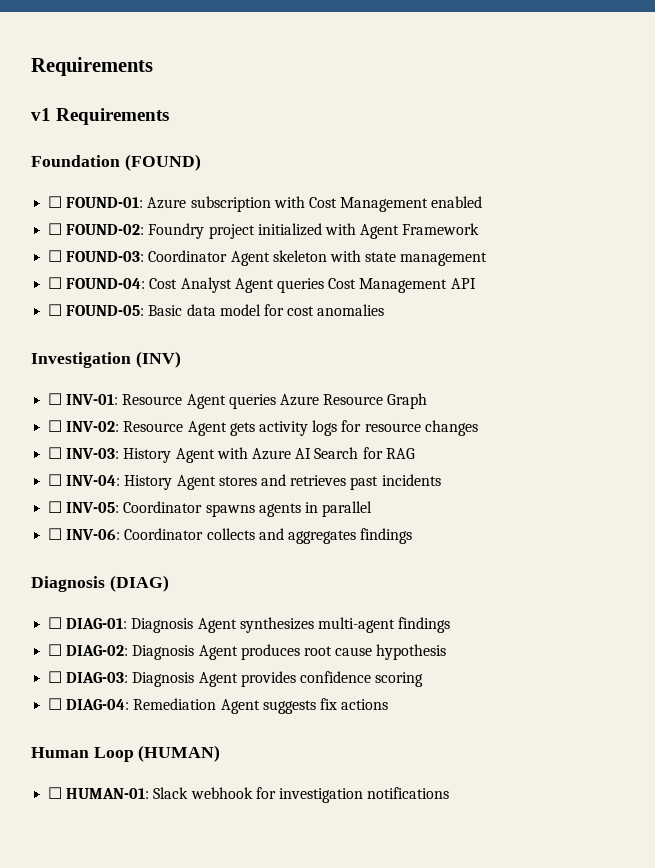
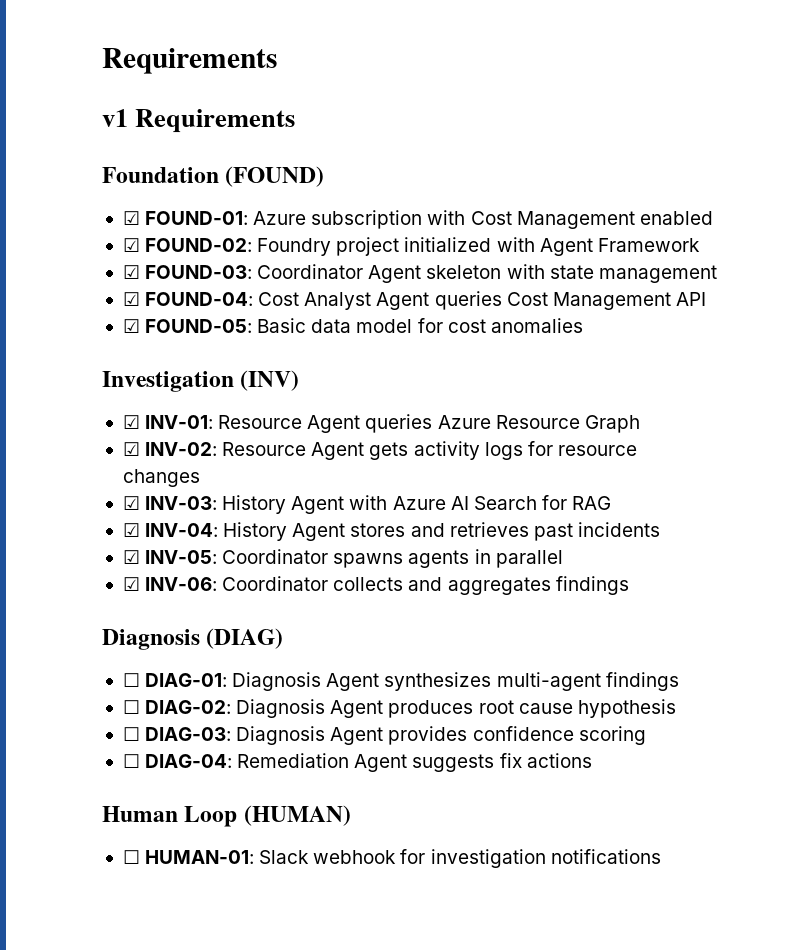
- ☐ FOUND-01: Azure subscription with Cost Management enabled
+ ☑ FOUND-01: Azure subscription with Cost Management enabled
- ☐ FOUND-02: Foundry project initialized with Agent Framework
+ ☑ FOUND-02: Foundry project initialized with Agent Framework
- ☐ FOUND-03: Coordinator Agent skeleton with state management
+ ☑ FOUND-03: Coordinator Agent skeleton with state management
- ☐ FOUND-04: Cost Analyst Agent queries Cost Management API
+ ☑ FOUND-04: Cost Analyst Agent queries Cost Management API
- ☐ FOUND-05: Basic data model for cost anomalies
+ ☑ FOUND-05: Basic data model for cost anomalies
- ☐ INV-01: Resource Agent queries Azure Resource Graph
+ ☑ INV-01: Resource Agent queries Azure Resource Graph
- ☐ INV-02: Resource Agent gets activity logs for resource changes
+ ☑ INV-02: Resource Agent gets activity logs for resource changes
- ☐ INV-03: History Agent with Azure AI Search for RAG
+ ☑ INV-03: History Agent with Azure AI Search for RAG
- ☐ INV-04: History Agent stores and retrieves past incidents
+ ☑ INV-04: History Agent stores and retrieves past incidents
- ☐ INV-05: Coordinator spawns agents in parallel
+ ☑ INV-05: Coordinator spawns agents in parallel
- ☐ INV-06: Coordinator collects and aggregates findings
+ ☑ INV-06: Coordinator collects and aggregates findings

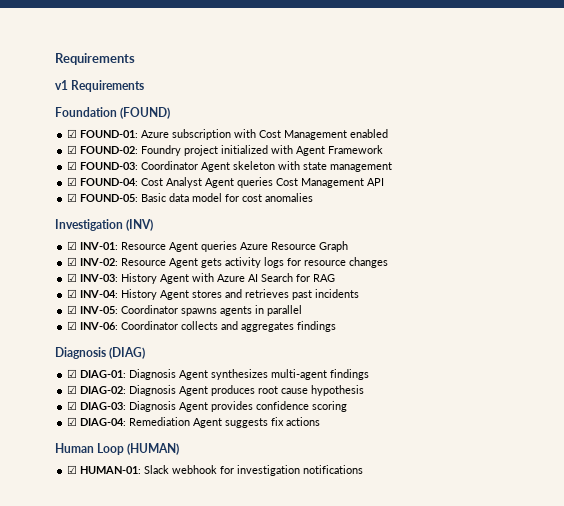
- ☐ DIAG-01: Diagnosis Agent synthesizes multi-agent findings
+ ☑ DIAG-01: Diagnosis Agent synthesizes multi-agent findings
- ☐ DIAG-02: Diagnosis Agent produces root cause hypothesis
+ ☑ DIAG-02: Diagnosis Agent produces root cause hypothesis
- ☐ DIAG-03: Diagnosis Agent provides confidence scoring
+ ☑ DIAG-03: Diagnosis Agent provides confidence scoring
- ☐ DIAG-04: Remediation Agent suggests fix actions
+ ☑ DIAG-04: Remediation Agent suggests fix actions
- ☐ HUMAN-01: Slack webhook for investigation notifications
+ ☑ HUMAN-01: Slack webhook for investigation notifications

